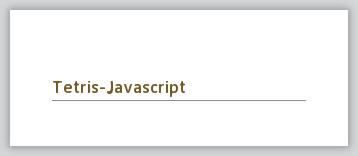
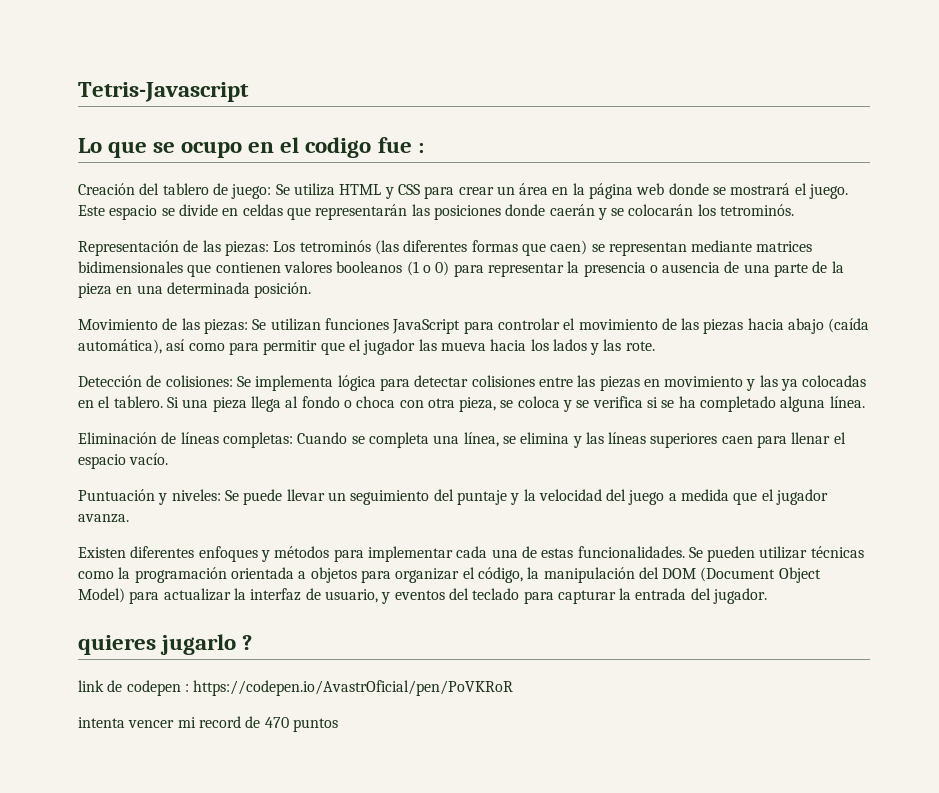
+ Lo que se ocupo en el codigo fue :
+ Creación del tablero de juego: Se utiliza HTML y CSS para crear un área en la página web donde se mostrará el juego. Este espacio se divide en celdas que representarán las posiciones donde caerán y se colocarán los tetrominós.
+ Representación de las piezas: Los tetrominós (las diferentes formas que caen) se representan mediante matrices bidimensionales que contienen valores booleanos (1 o 0) para representar la presencia o ausencia de una parte de la pieza en una determinada posición.
+ Movimiento de las piezas: Se utilizan funciones JavaScript para controlar el movimiento de las piezas hacia abajo (caída automática), así como para permitir que el jugador las mueva hacia los lados y las rote.
+ Detección de colisiones: Se implementa lógica para detectar colisiones entre las piezas en movimiento y las ya colocadas en el tablero. Si una pieza llega al fondo o choca con otra pieza, se coloca y se verifica si se ha completado alguna línea.
+ Eliminación de líneas completas: Cuando se completa una línea, se elimina y las líneas superiores caen para llenar el espacio vacío.
+ Puntuación y niveles: Se puede llevar un seguimiento del puntaje y la velocidad del juego a medida que el jugador avanza.
+ Existen diferentes enfoques y métodos para implementar cada una de estas funcionalidades. Se pueden utilizar técnicas como la programación orientada a objetos para organizar el código, la manipulación del DOM (Document Object Model) para actualizar la interfaz de usuario, y eventos del teclado para capturar la entrada del jugador.
+ quieres jugarlo ?
+ link de codepen : https://codepen.io/AvastrOficial/pen/PoVKRoR
+ intenta vencer mi record de 470 puntos

